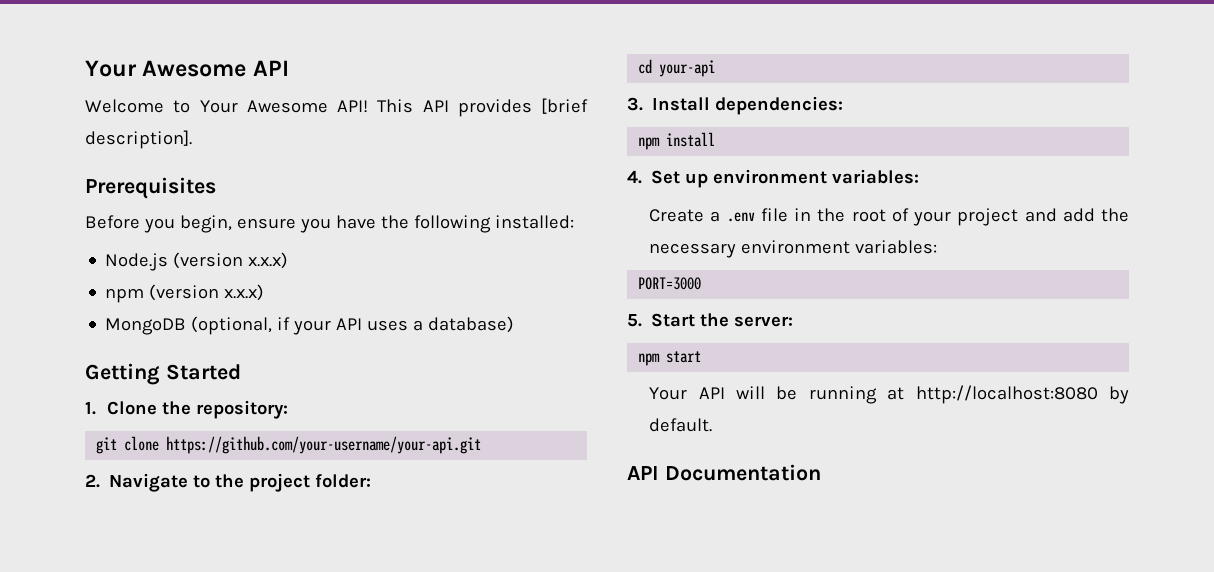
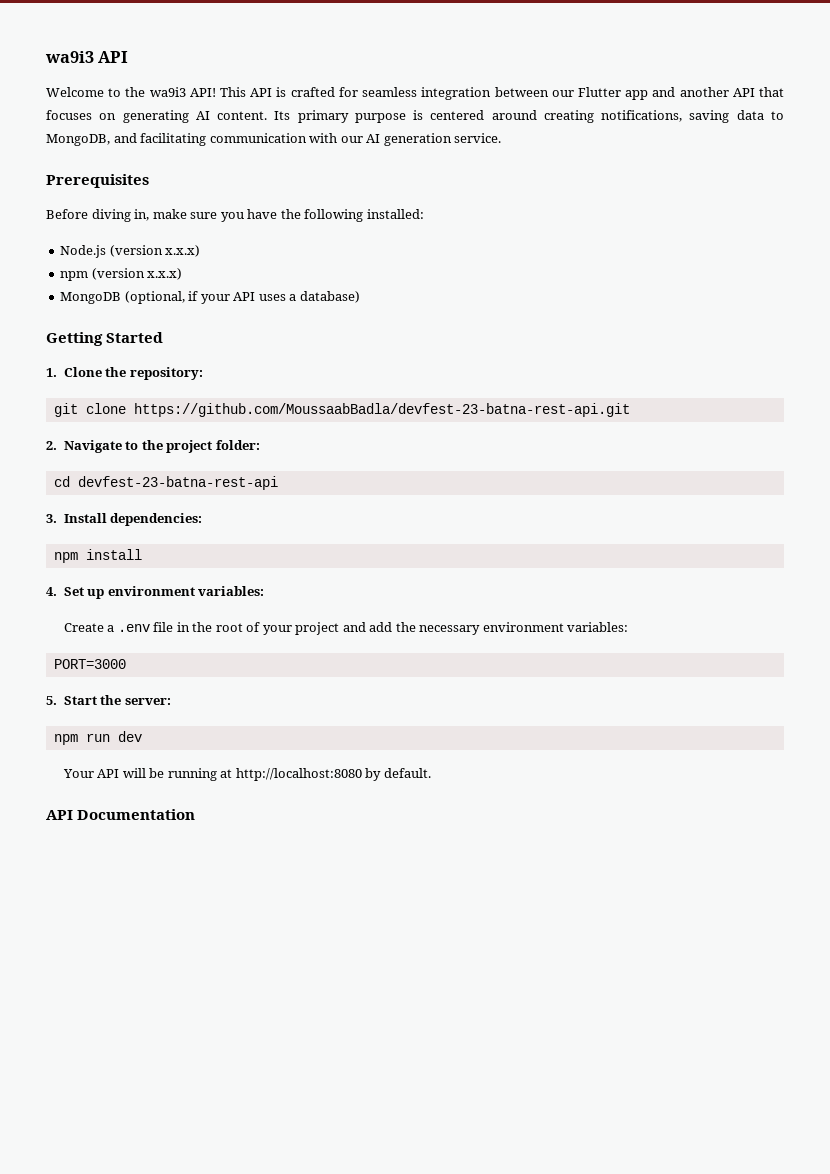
- Your Awesome API
+ wa9i3 API
- Welcome to Your Awesome API!
+ Welcome to the wa9i3 API!
- This API provides [brief description].
+ This API is crafted for seamless integration between our Flutter app and another API that focuses on generating AI content. Its primary purpose is centered around creating notifications, saving data to MongoDB, and facilitating communication with our AI generation service.
  Prerequisites
- Before you begin, ensure you have the following installed:
+ Before diving in, make sure you have the following installed:
- git clone https://github.com/your-username/your-api.git
+ git clone https://github.com/MoussaabBadla/devfest-23-batna-rest-api.git
- cd your-api
+ cd devfest-23-batna-rest-api
- npm start
+ npm run dev

